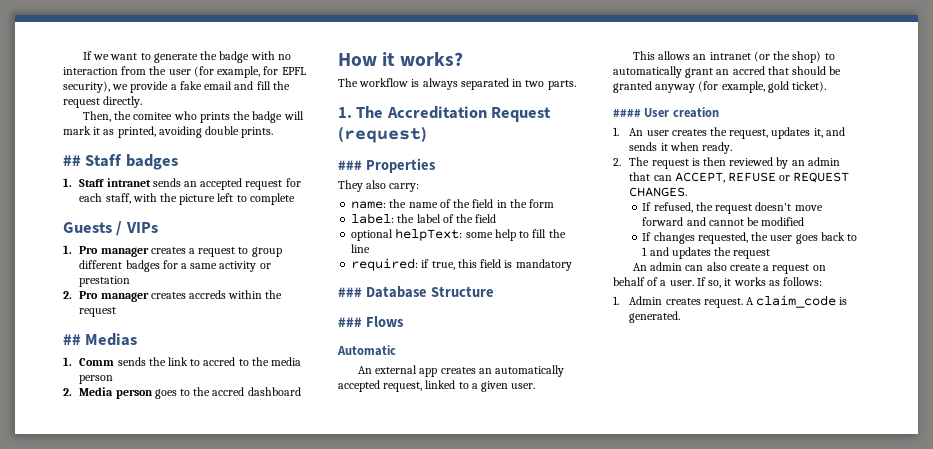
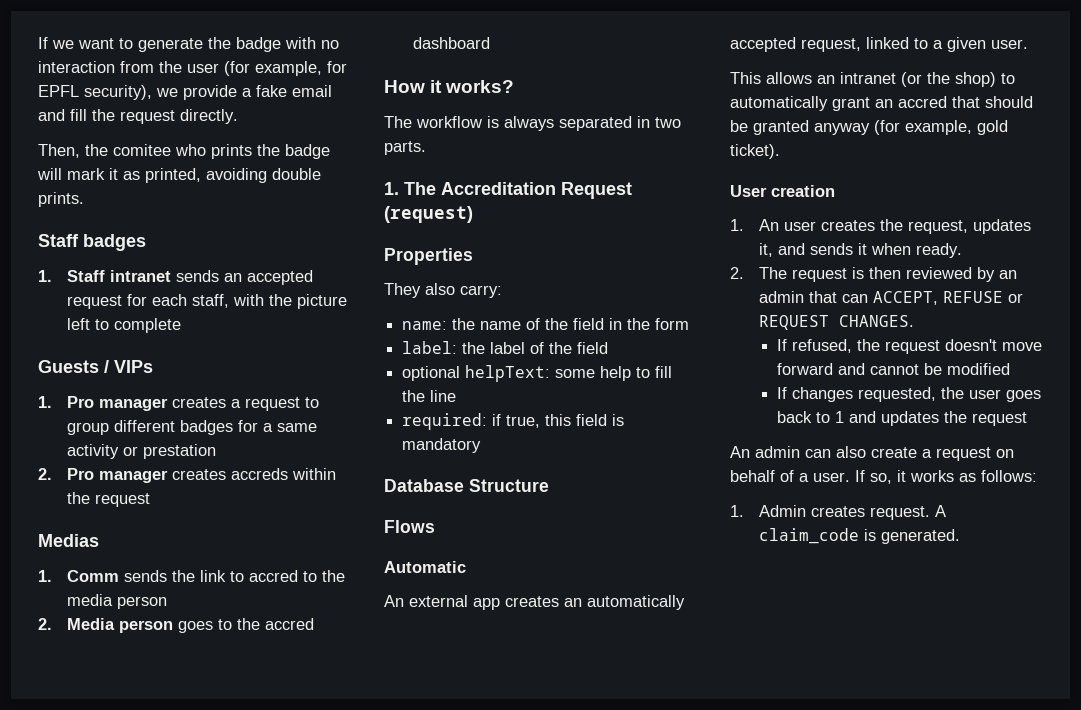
- ## Staff badges
+ Staff badges
- ## Medias
+ Medias
- ### Properties
+ Properties
- ### Database Structure
+ Database Structure
- ### Flows
+ Flows
- #### User creation
+ User creation

